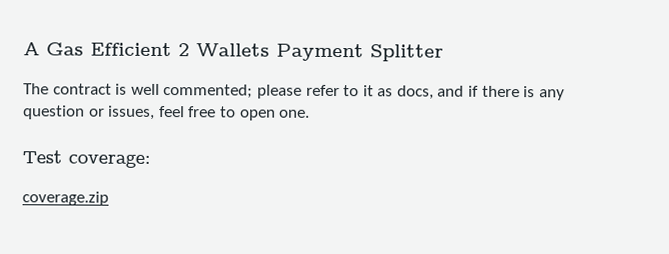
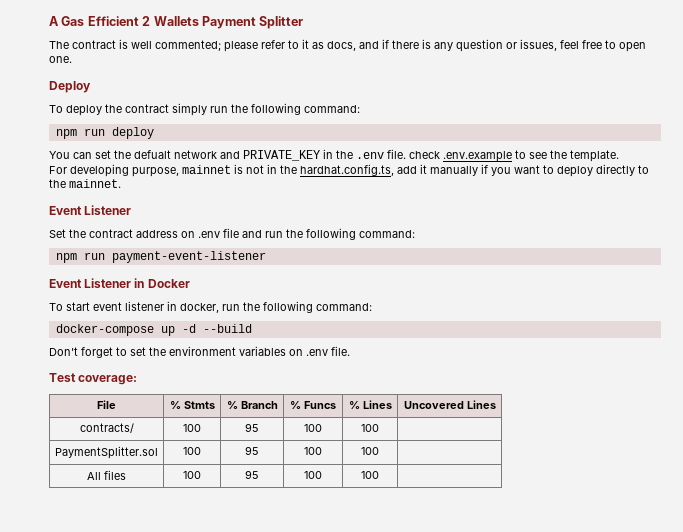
+ Deploy
+ To deploy the contract simply run the following command:
+ npm run deploy
+ You can set the defualt network and PRIVATE_KEY in the .env file. check .env.example to see the template.
+ For developing purpose, mainnet is not in the hardhat.config.ts, add it manually if you want to deploy directly to the mainnet.
+ Event Listener
+ Set the contract address on .env file and run the following command:
+ npm run payment-event-listener
+ Event Listener in Docker
+ To start event listener in docker, run the following command:
+ docker-compose up -d --build
+ Don't forget to set the environment variables on .env file.
  Test coverage:
- coverage.zip
+ File | % Stmts | % Branch | % Funcs | % Lines | Uncovered Lines
+ contracts/ | 100 | 95 | 100 | 100 |
+ PaymentSplitter.sol | 100 | 95 | 100 | 100 |
+ All files | 100 | 95 | 100 | 100 |

